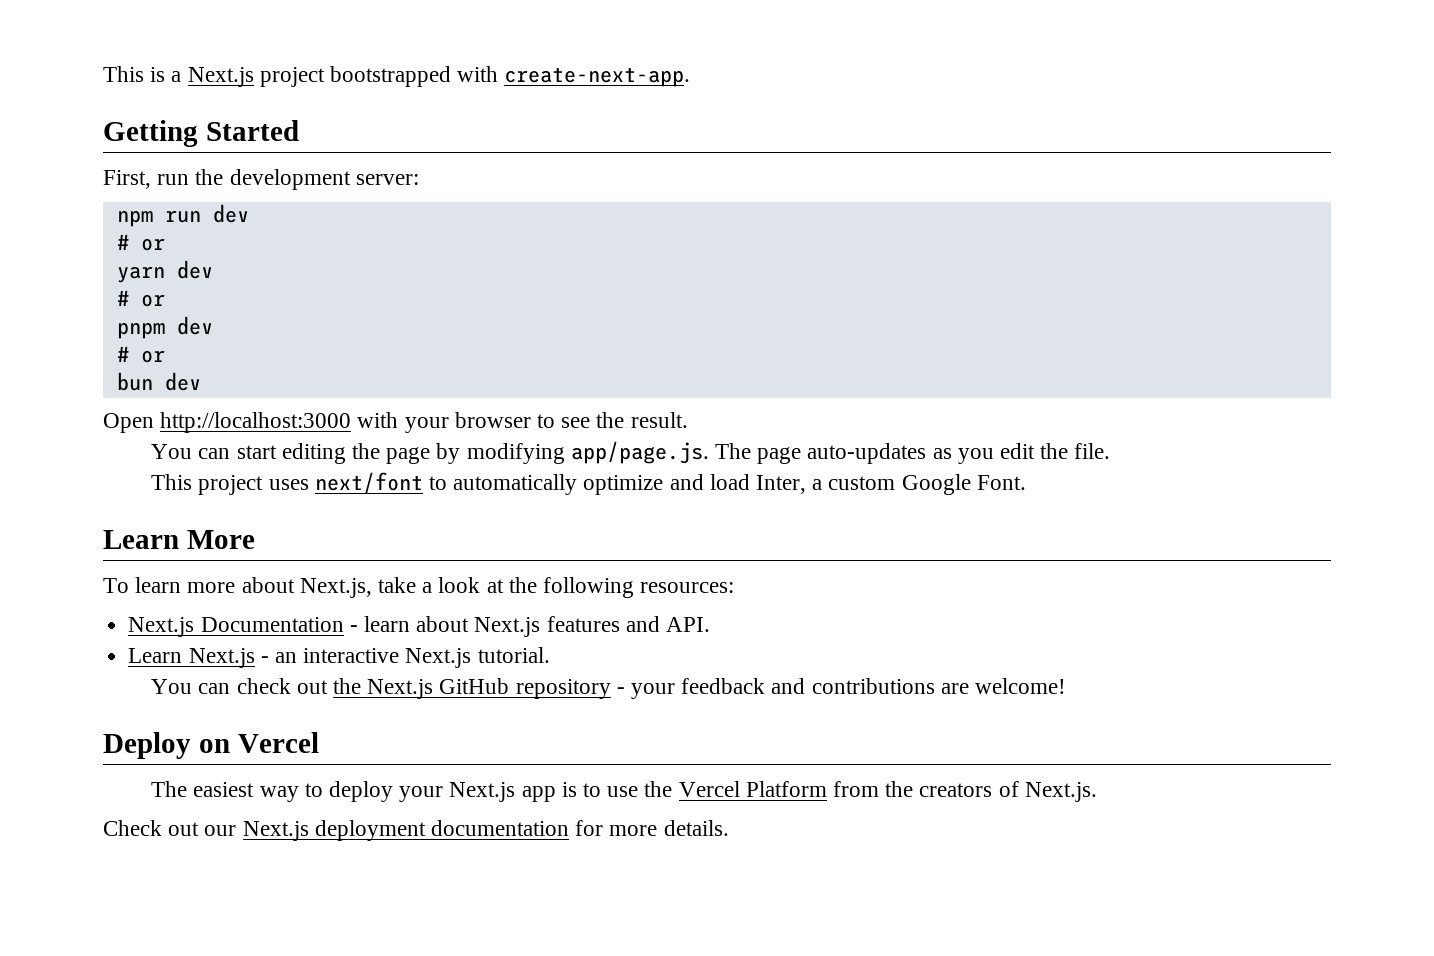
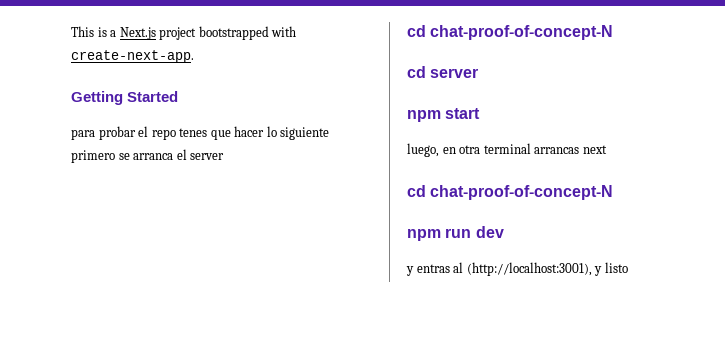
- First, run the development server:
+ para probar el repo tenes que hacer lo siguiente primero se arranca el server
+ cd chat-proof-of-concept-N
+ cd server
+ npm start
+ luego, en otra terminal arrancas next
+ cd chat-proof-of-concept-N
  npm run dev
- # or
- yarn dev
- # or
- pnpm dev
- # or
- bun dev
- Open http://localhost:3000 with your browser to see the result.
- You can start editing the page by modifying app/page.js. The page auto-updates as you edit the file.
- This project uses next/font to automatically optimize and load Inter, a custom Google Font.
- Learn More
- To learn more about Next.js, take a look at the following resources:
- Next.js Documentation - learn about Next.js features and API.
- Learn Next.js - an interactive Next.js tutorial.
- You can check out the Next.js GitHub repository - your feedback and contributions are welcome!
- Deploy on Vercel
- The easiest way to deploy your Next.js app is to use the Vercel Platform from the creators of Next.js.
- Check out our Next.js deployment documentation for more details.
+ y entras al (http://localhost:3001), y listo

